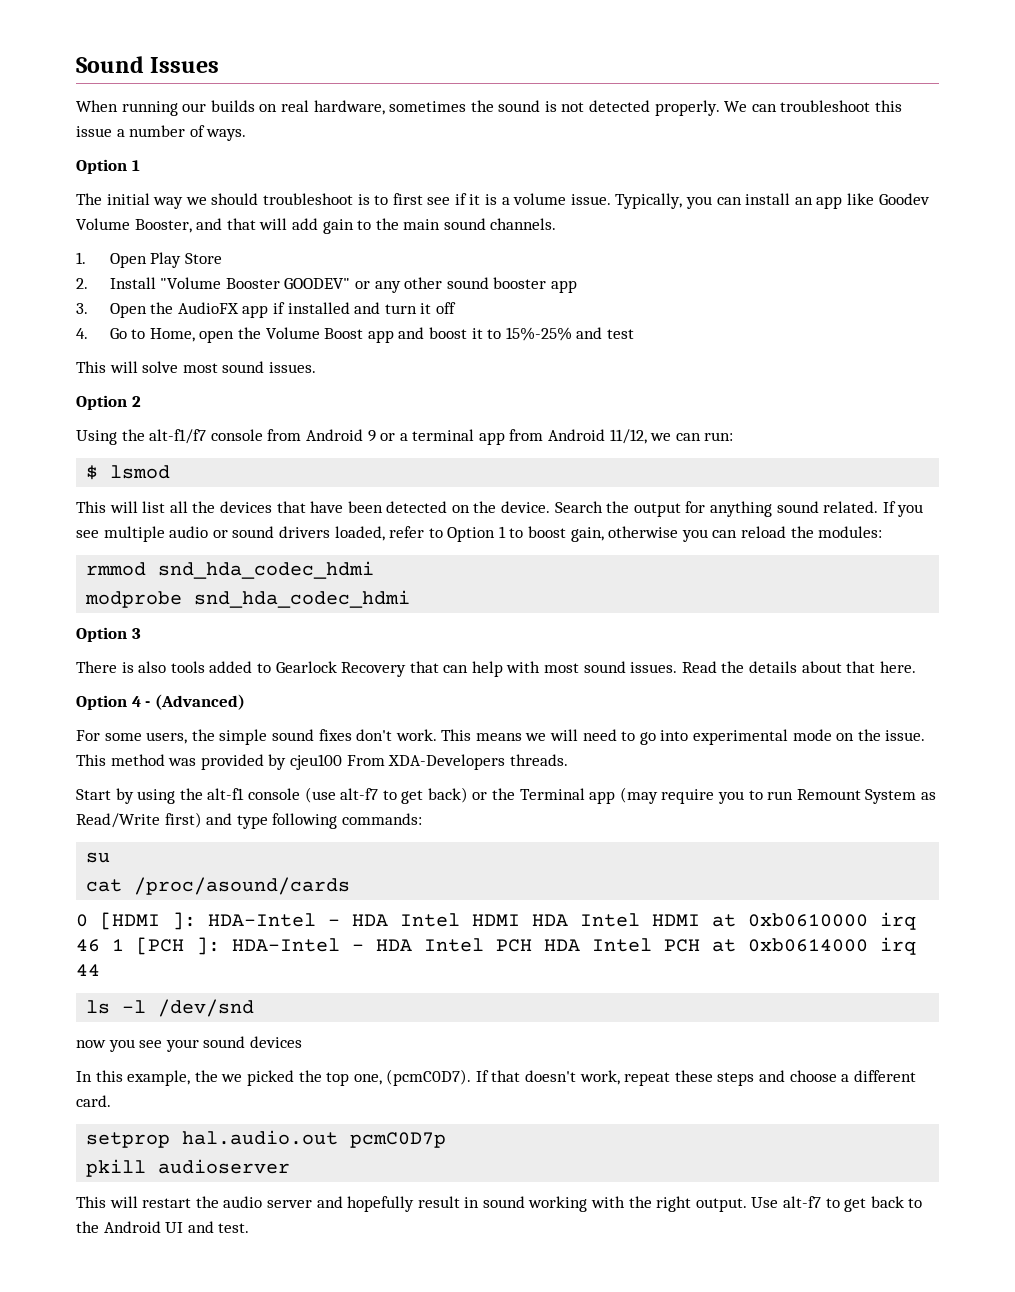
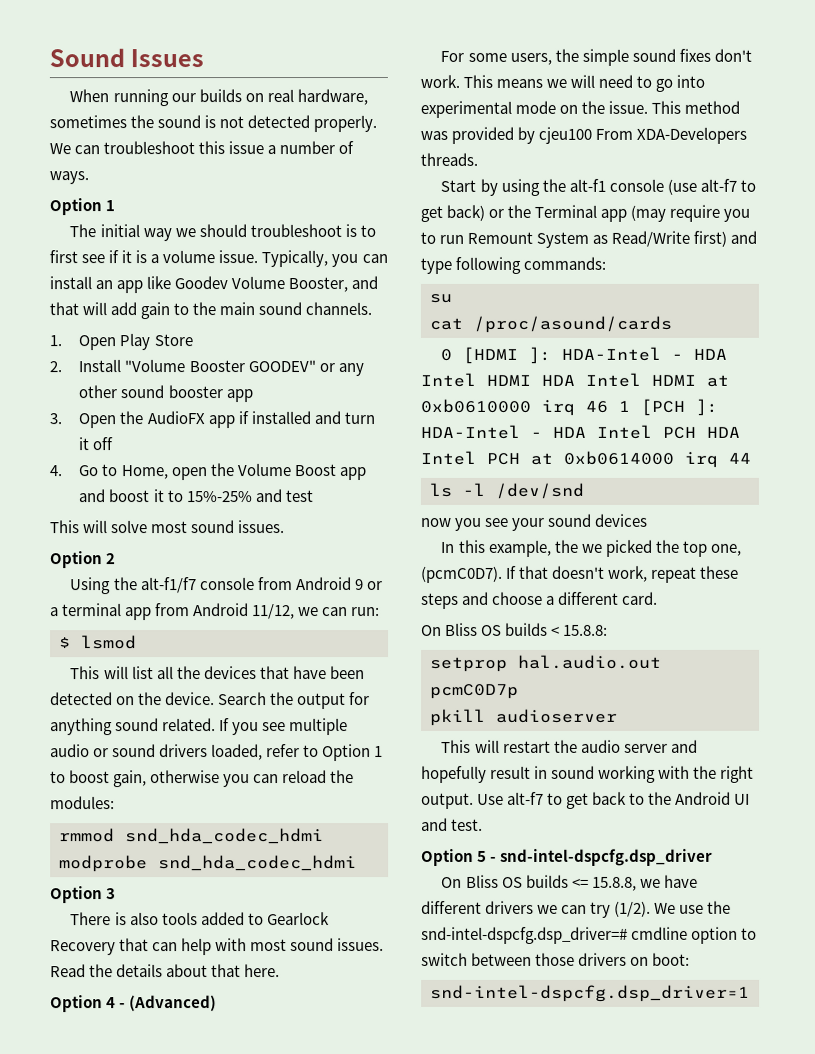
+ On Bliss OS builds < 15.8.8:
+ Option 5 - snd-intel-dspcfg.dsp_driver
+ On Bliss OS builds <= 15.8.8, we have different drivers we can try (1/2). We use the snd-intel-dspcfg.dsp_driver=# cmdline option to switch between those drivers on boot:
+ snd-intel-dspcfg.dsp_driver=1

